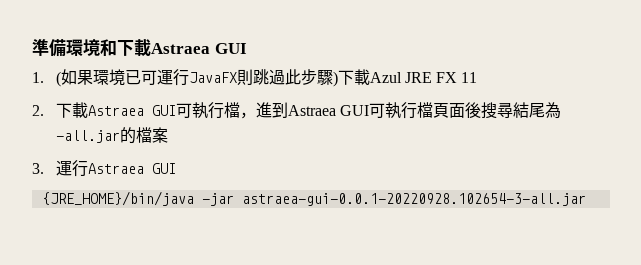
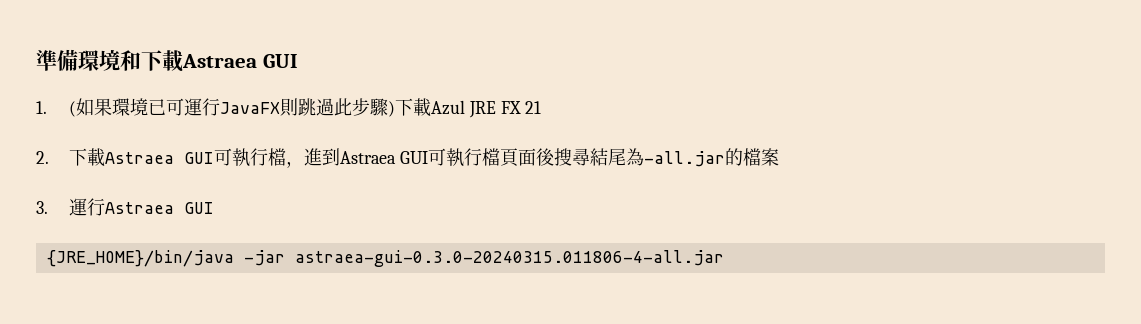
- 1. (如果環境已可運行JavaFX則跳過此步驟)下載Azul JRE FX 11
+ 1. (如果環境已可運行JavaFX則跳過此步驟)下載Azul JRE FX 21
- {JRE_HOME}/bin/java -jar astraea-gui-0.0.1-20220928.102654-3-all.jar
+ {JRE_HOME}/bin/java -jar astraea-gui-0.3.0-20240315.011806-4-all.jar

